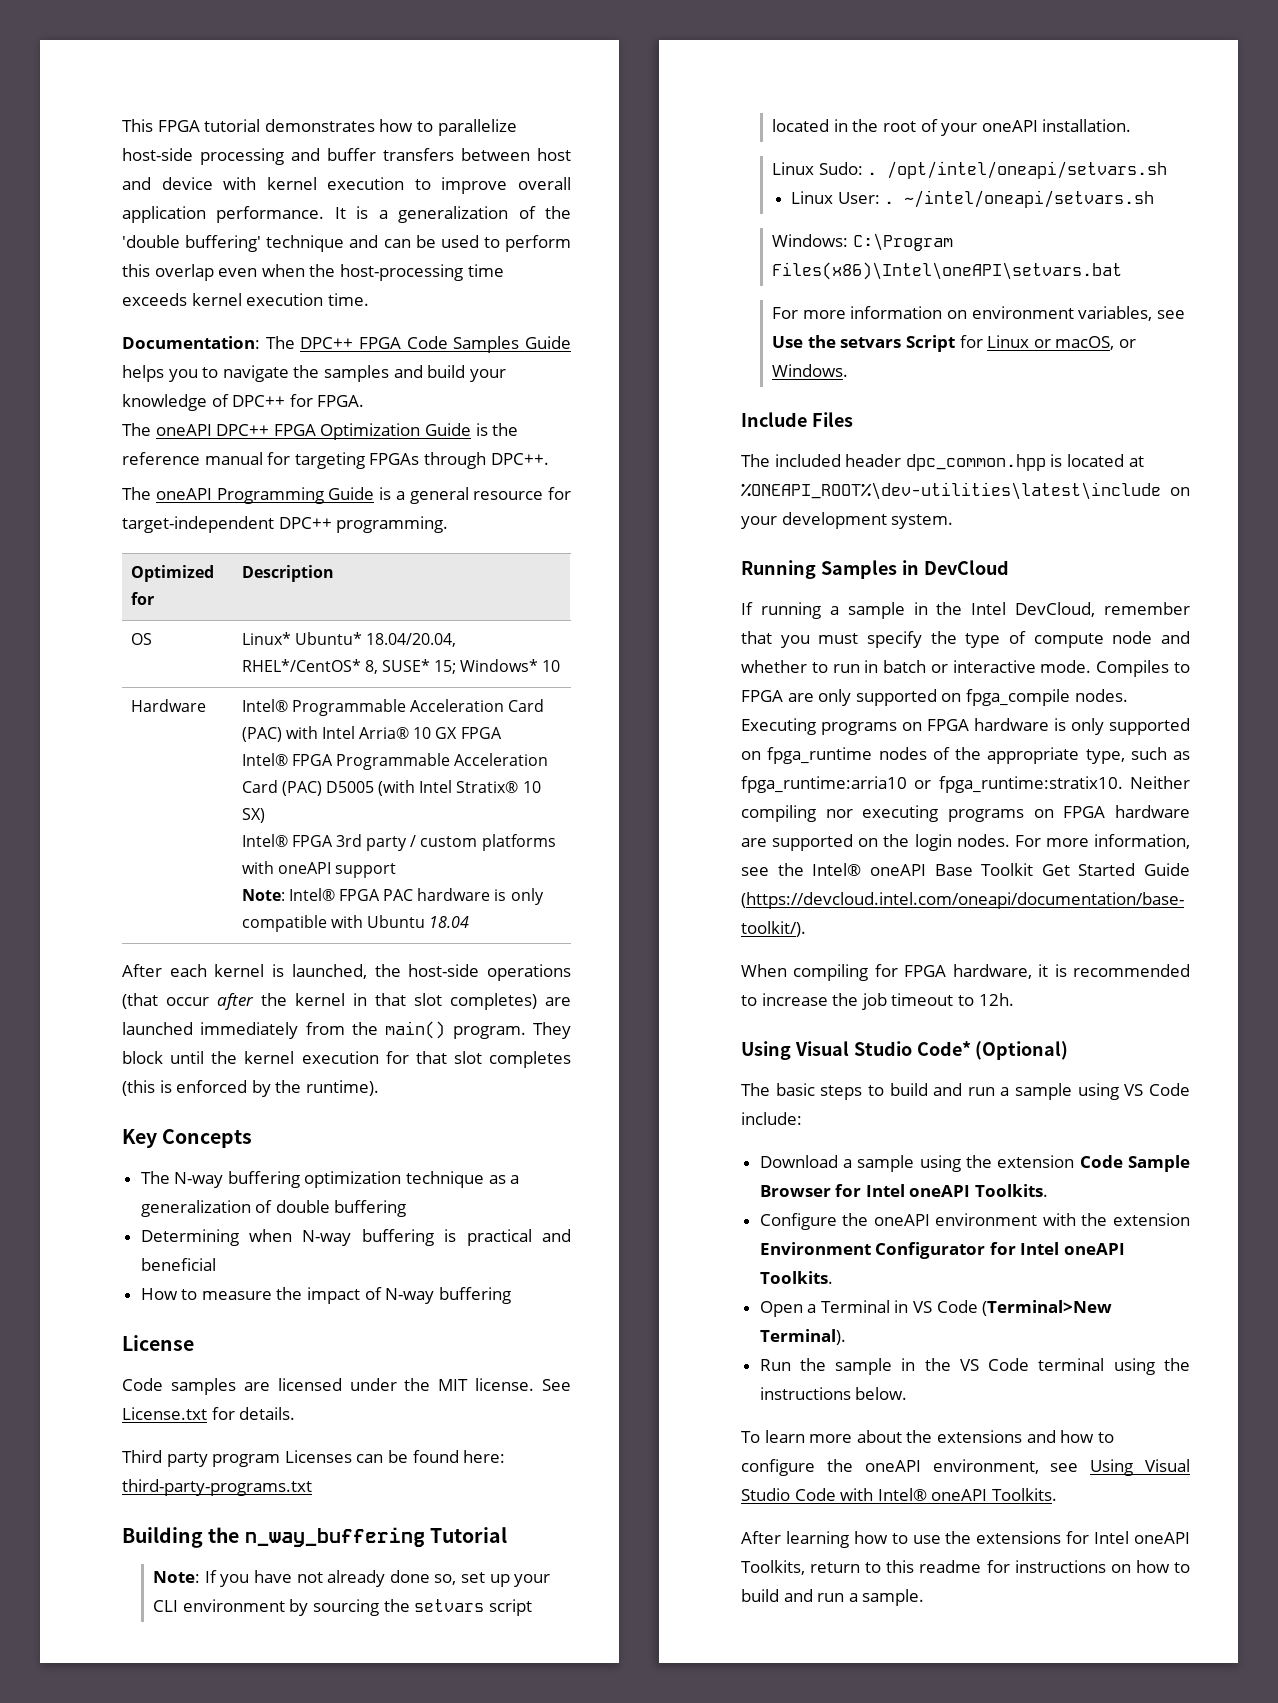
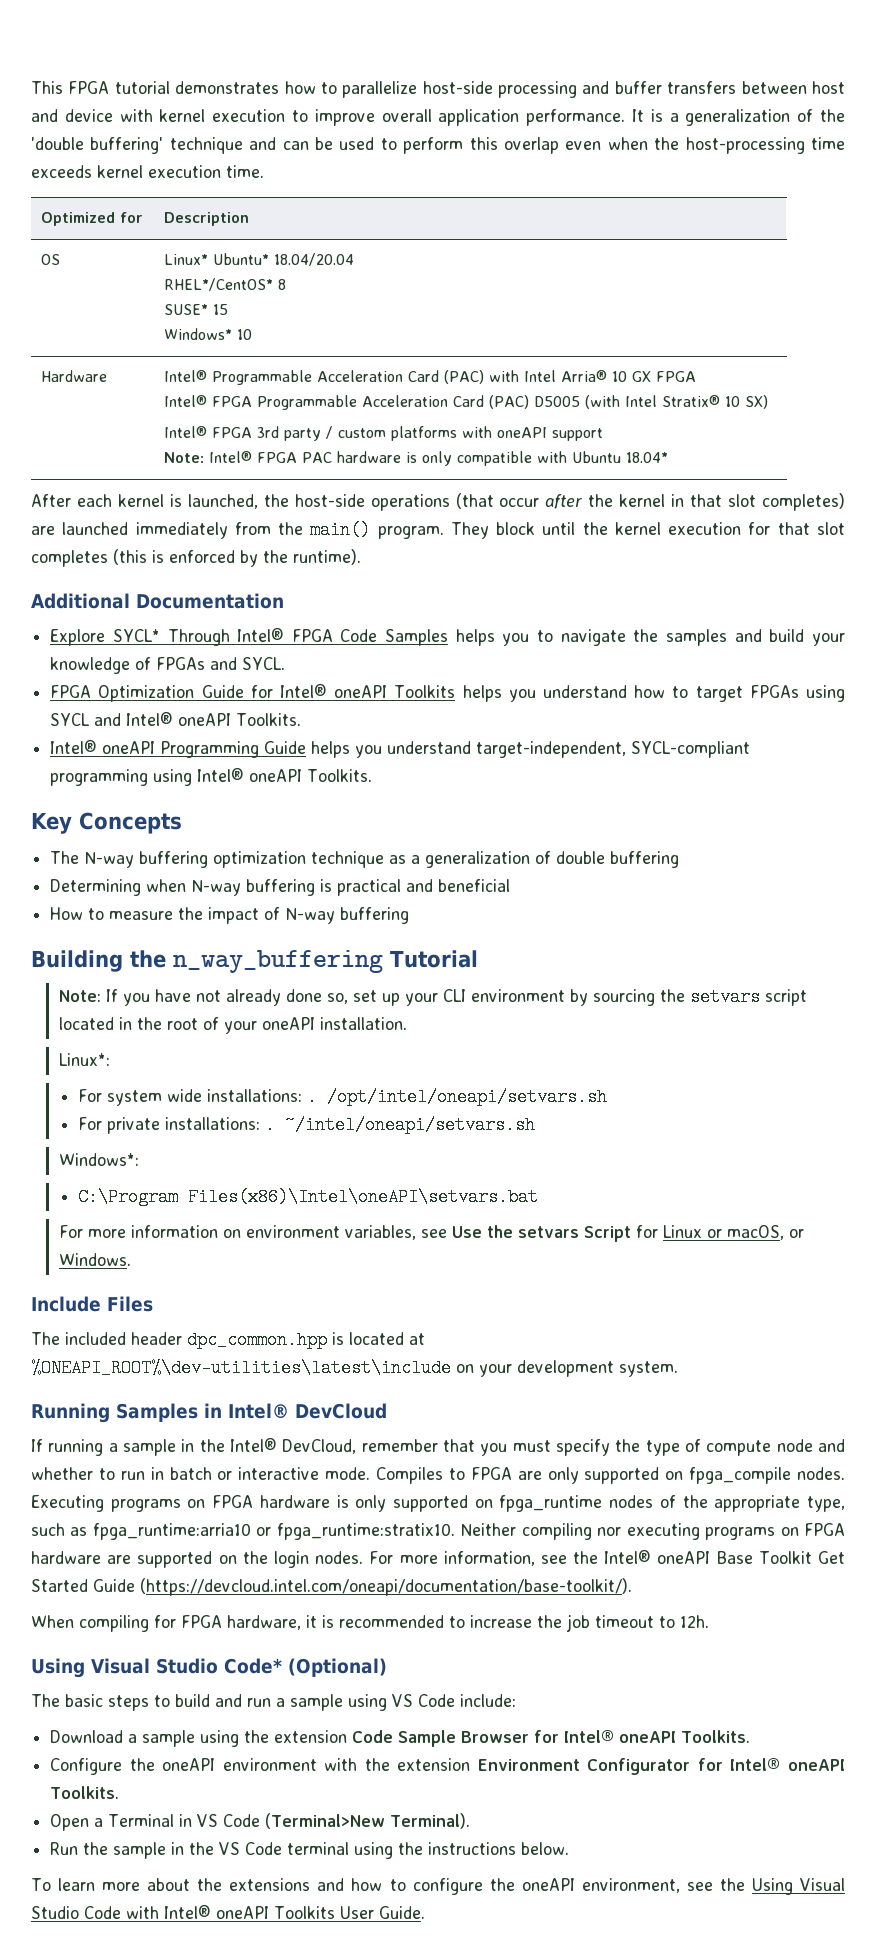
- Documentation: The DPC++ FPGA Code Samples Guide helps you to navigate the samples and build your knowledge of DPC++ for FPGA.
- The oneAPI DPC++ FPGA Optimization Guide is the reference manual for targeting FPGAs through DPC++.
- The oneAPI Programming Guide is a general resource for target-independent DPC++ programming.
- OS | Linux* Ubuntu* 18.04/20.04, RHEL*/CentOS* 8, SUSE* 15; Windows* 10
+ OS | Linux* Ubuntu* 18.04/20.04
+ RHEL*/CentOS* 8
+ SUSE* 15
+ Windows* 10
- Note: Intel® FPGA PAC hardware is only compatible with Ubuntu 18.04
+ Note: Intel® FPGA PAC hardware is only compatible with Ubuntu 18.04*
+ Additional Documentation
+ Explore SYCL* Through Intel® FPGA Code Samples helps you to navigate the samples and build your knowledge of FPGAs and SYCL.
+ FPGA Optimization Guide for Intel® oneAPI Toolkits helps you understand how to target FPGAs using SYCL and Intel® oneAPI Toolkits.
+ Intel® oneAPI Programming Guide helps you understand target-independent, SYCL-compliant programming using Intel® oneAPI Toolkits.
- License
- Code samples are licensed under the MIT license. See License.txt for details.
- Third party program Licenses can be found here: third-party-programs.txt
- Linux Sudo: .
+ Linux*:
+ For system wide installations: .
- Linux User: .
+ For private installations: .
- Windows: C:\Program Files(x86)\Intel\oneAPI\setvars.bat
+ Windows*:
+ C:\Program Files(x86)\Intel\oneAPI\setvars.bat
- Running Samples in DevCloud
+ Running Samples in Intel® DevCloud
- If running a sample in the Intel DevCloud, remember that you must specify the type of compute node and whether to run in batch or interactive mode.
+ If running a sample in the Intel® DevCloud, remember that you must specify the type of compute node and whether to run in batch or interactive mode.
- Download a sample using the extension Code Sample Browser for Intel oneAPI Toolkits.
+ Download a sample using the extension Code Sample Browser for Intel® oneAPI Toolkits.
- Configure the oneAPI environment with the extension Environment Configurator for Intel oneAPI Toolkits.
+ Configure the oneAPI environment with the extension Environment Configurator for Intel® oneAPI Toolkits.
- To learn more about the extensions and how to configure the oneAPI environment, see Using Visual Studio Code with Intel® oneAPI Toolkits.
- After learning how to use the extensions for Intel oneAPI Toolkits, return to this readme for instructions on how to build and run a sample.
+ To learn more about the extensions and how to configure the oneAPI environment, see the Using Visual Studio Code with Intel® oneAPI Toolkits User Guide.

